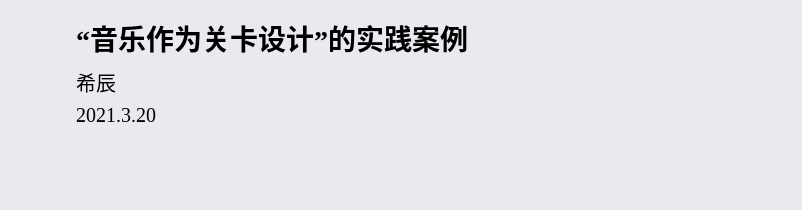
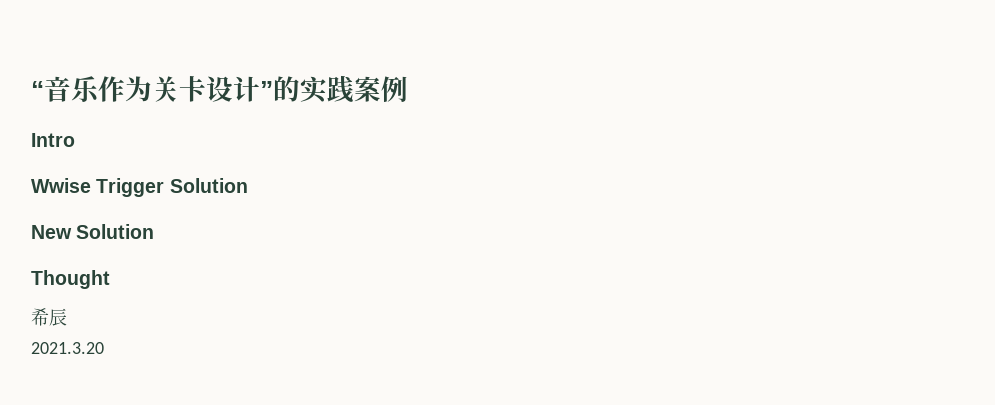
+ Intro
+ Wwise Trigger Solution
+ New Solution
+ Thought

